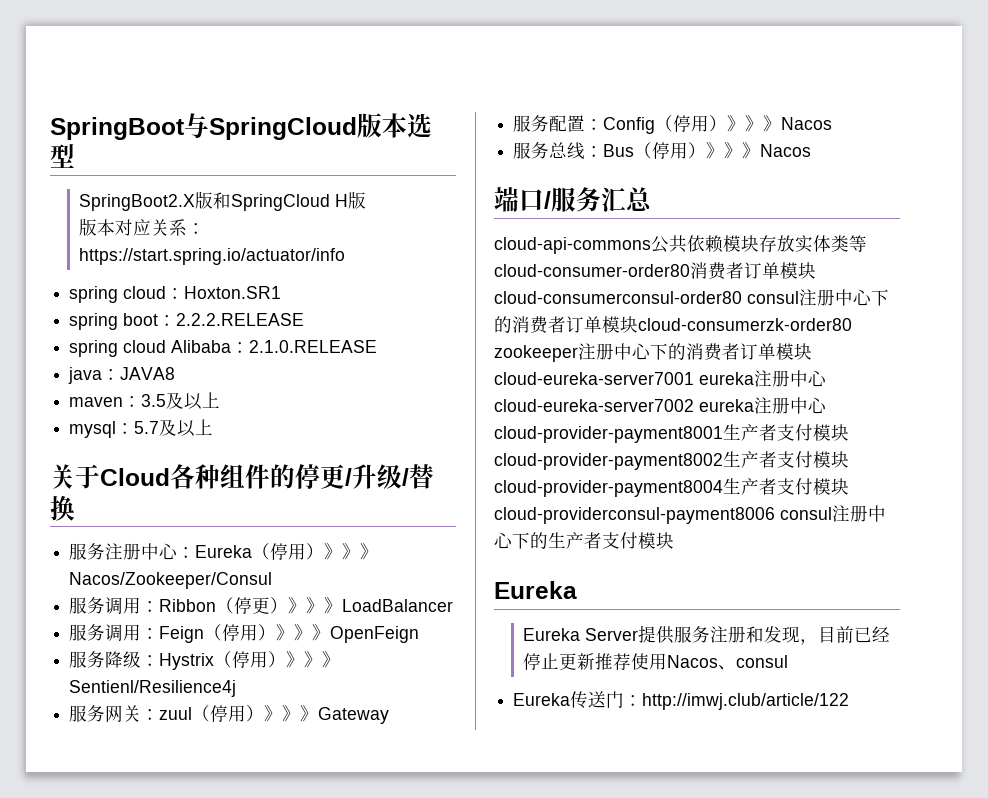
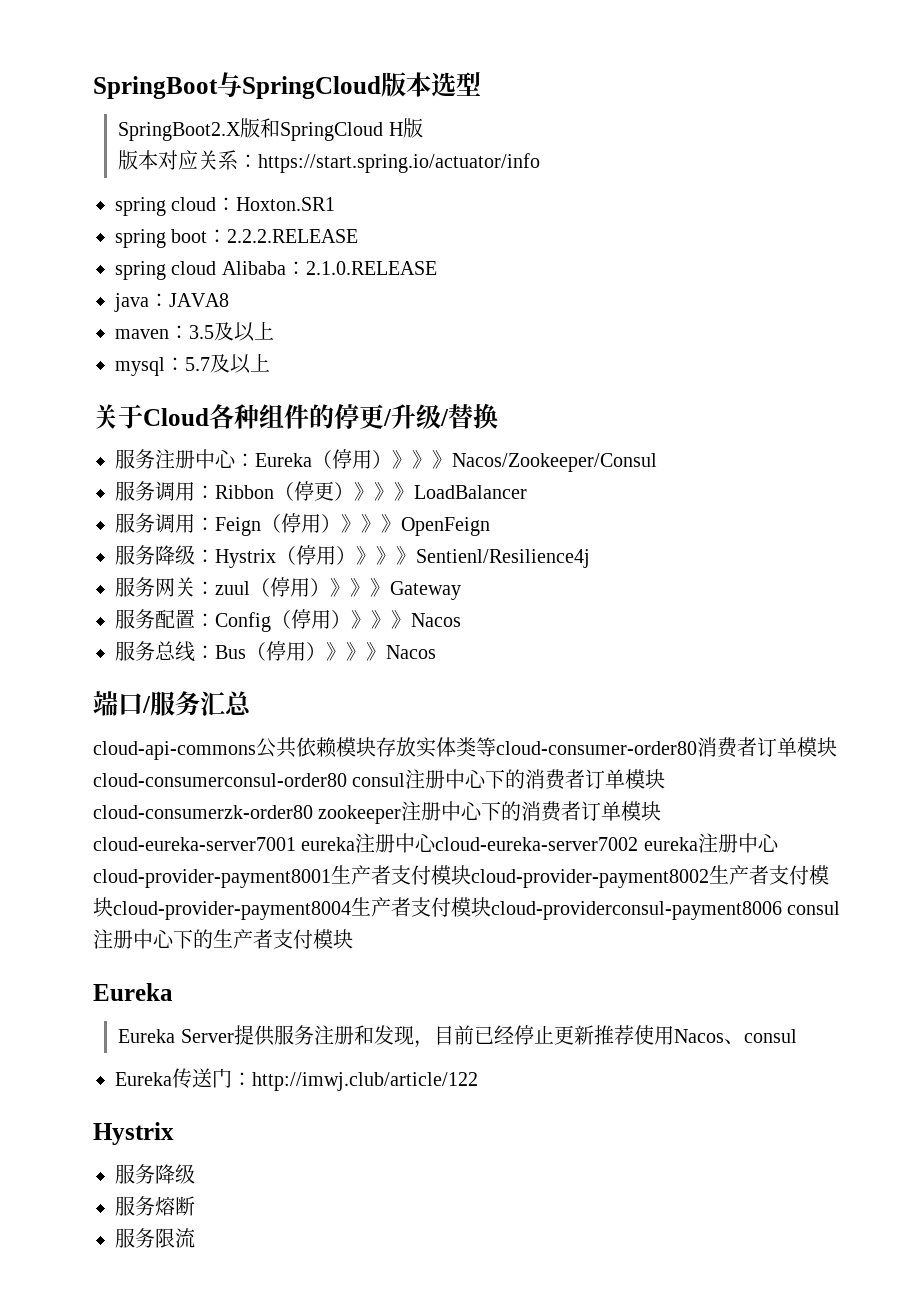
  Eureka传送门：http://imwj.club/article/122
+ Hystrix
+ 服务降级
+ 服务熔断
+ 服务限流

